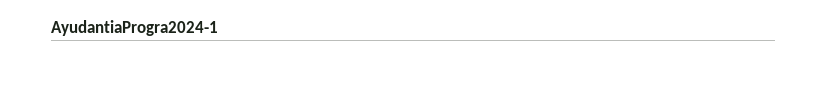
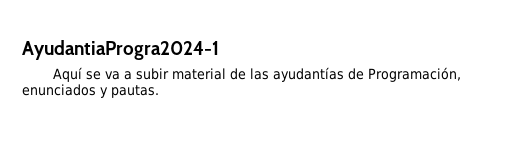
+ Aquí se va a subir material de las ayudantías de Programación, enunciados y pautas.

